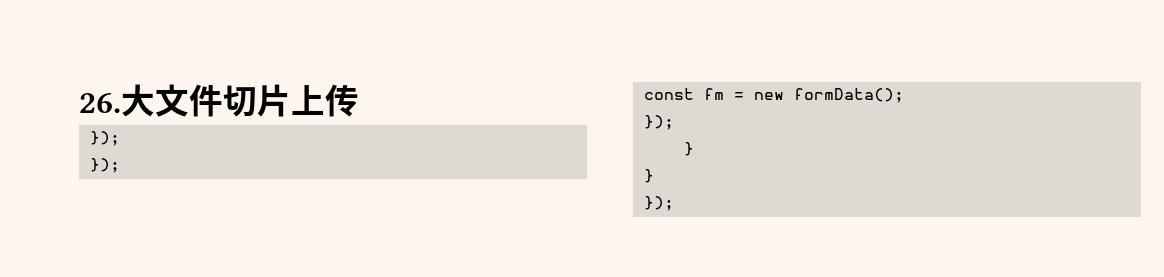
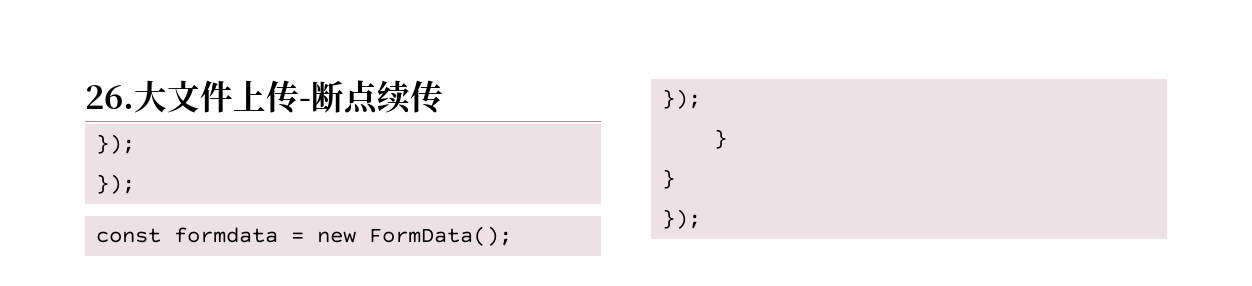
- 26.大文件切片上传
+ 26.大文件上传-断点续传
- const fm = new formData();
+ const formdata = new FormData();

